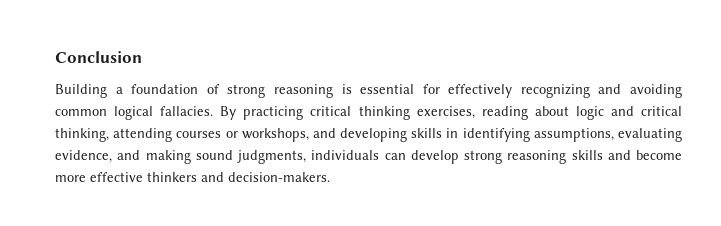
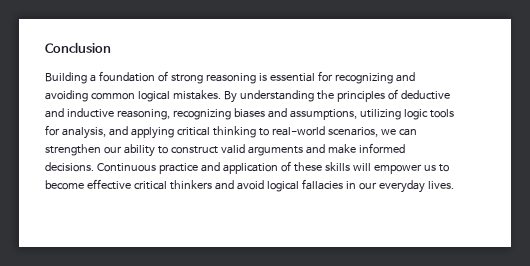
- Building a foundation of strong reasoning is essential for effectively recognizing and avoiding common logical fallacies. By practicing critical thinking exercises, reading about logic and critical thinking, attending courses or workshops, and developing skills in identifying assumptions, evaluating evidence, and making sound judgments, individuals can develop strong reasoning skills and become more effective thinkers and decision-makers.
+ Building a foundation of strong reasoning is essential for recognizing and avoiding common logical mistakes. By understanding the principles of deductive and inductive reasoning, recognizing biases and assumptions, utilizing logic tools for analysis, and applying critical thinking to real-world scenarios, we can strengthen our ability to construct valid arguments and make informed decisions. Continuous practice and application of these skills will empower us to become effective critical thinkers and avoid logical fallacies in our everyday lives.

